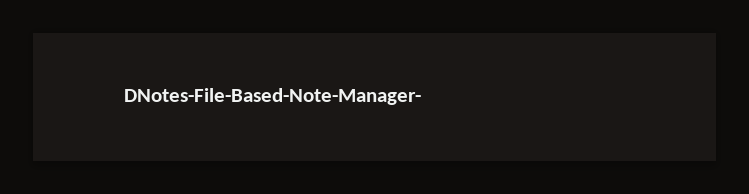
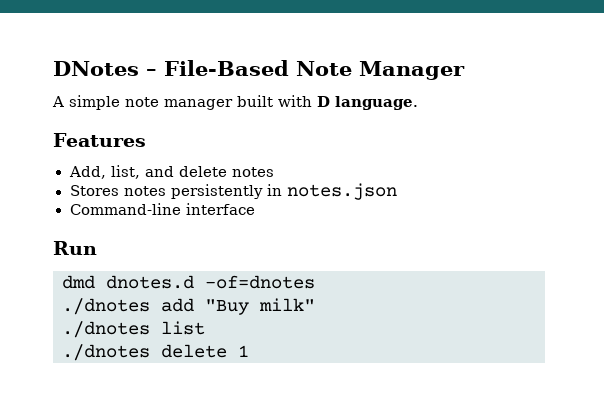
- DNotes-File-Based-Note-Manager-
+ DNotes – File-Based Note Manager
+ A simple note manager built with D language.
+ Features
+ Add, list, and delete notes
+ Stores notes persistently in notes.json
+ Command-line interface
+ Run
+ dmd dnotes.d -of=dnotes
+ ./dnotes add "Buy milk"
+ ./dnotes list
+ ./dnotes delete 1

